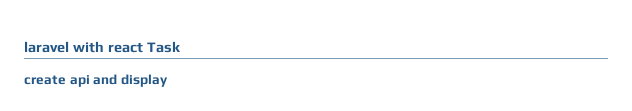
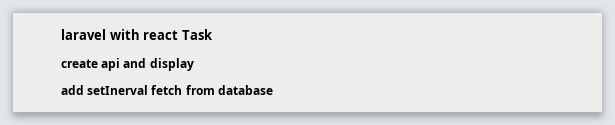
+ add setInerval fetch from database

